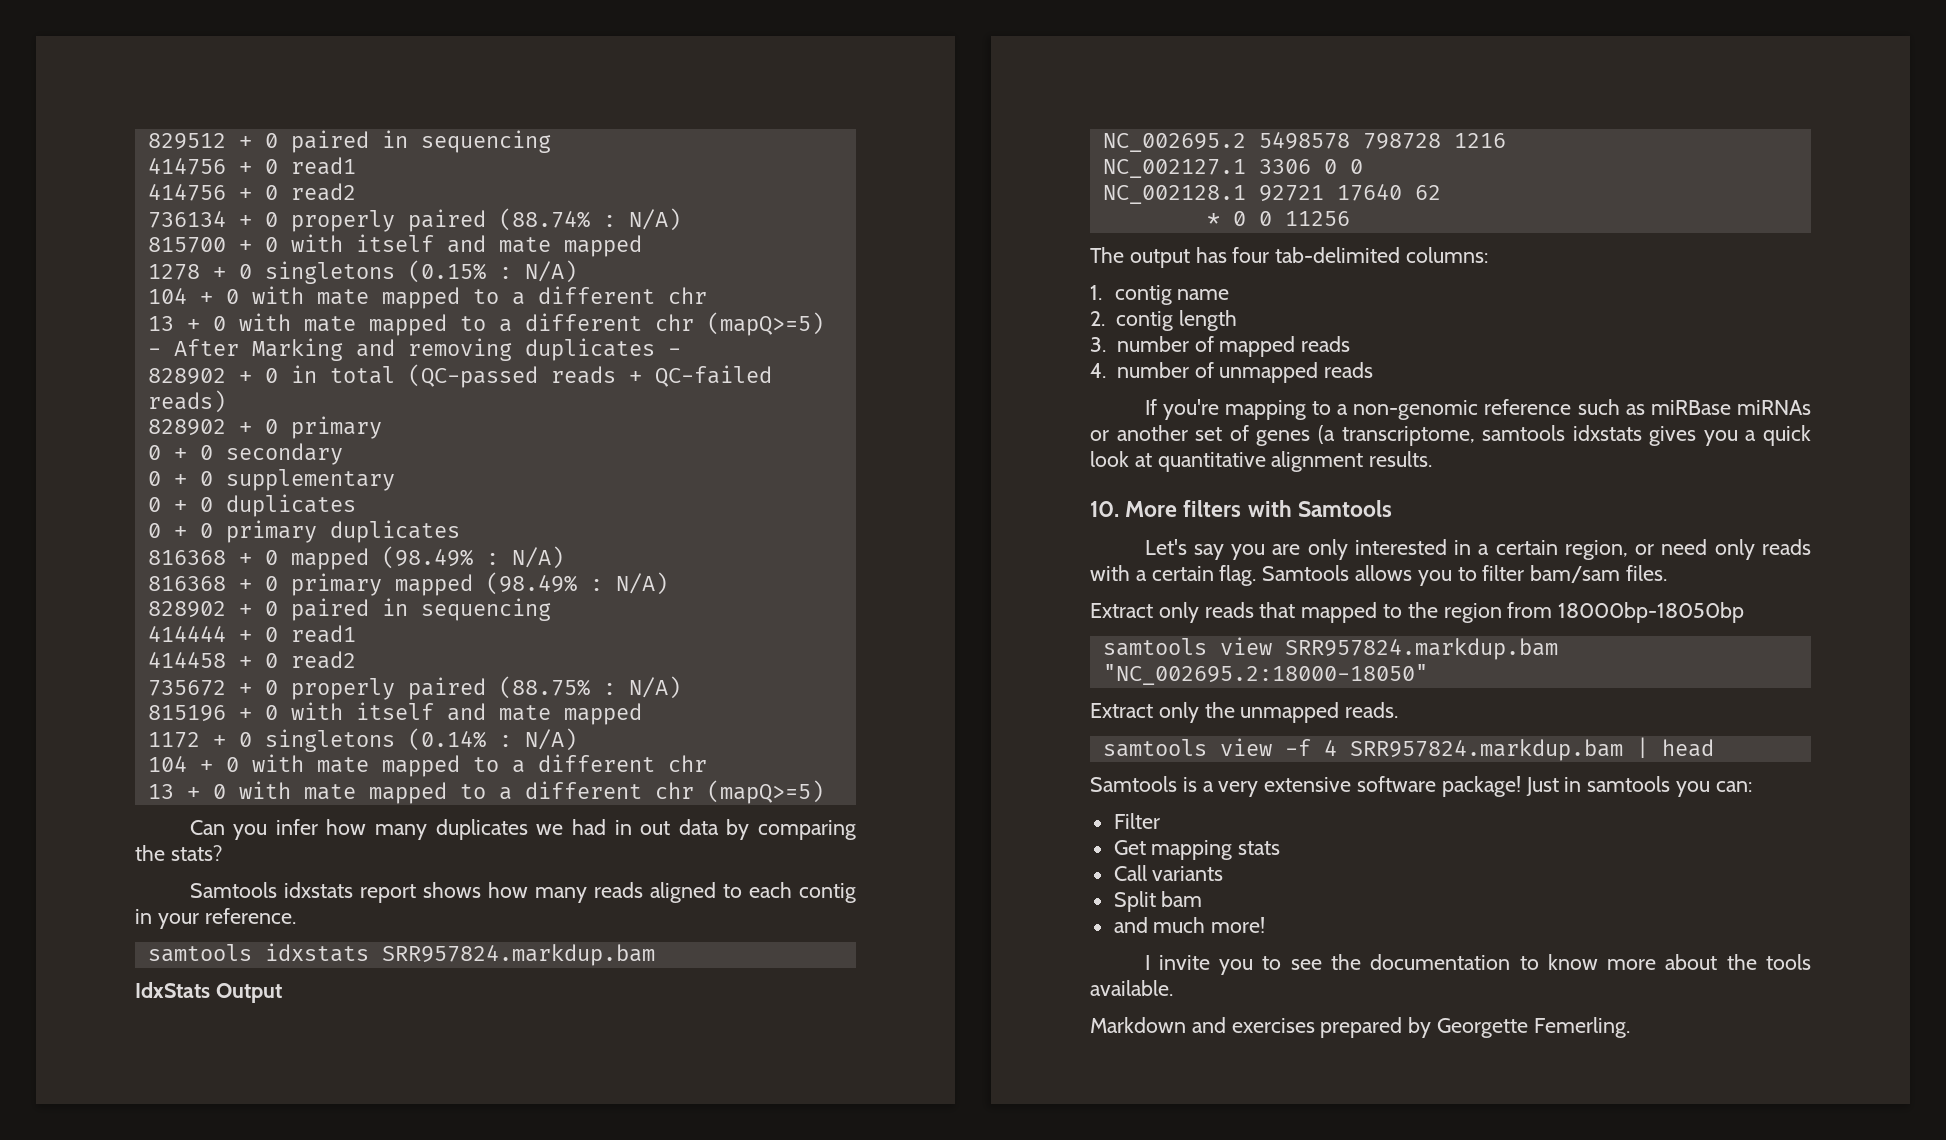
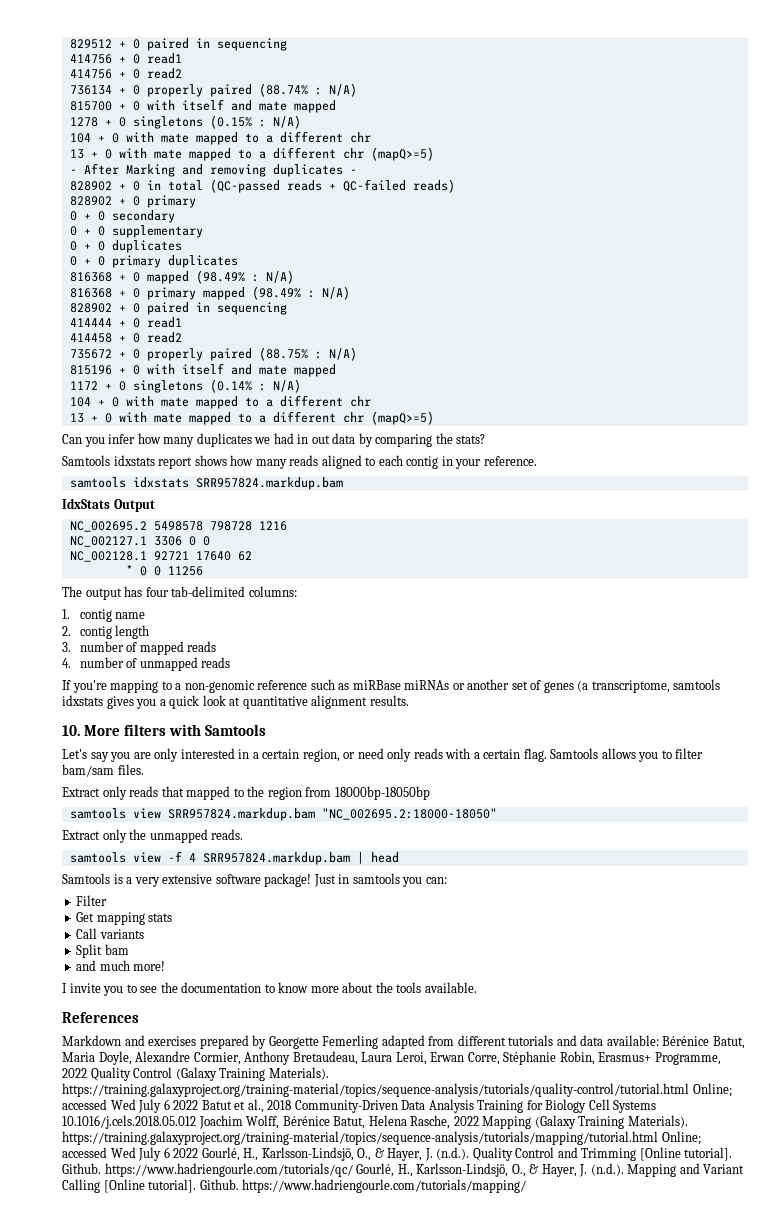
+ References
- Markdown and exercises prepared by Georgette Femerling.
+ Markdown and exercises prepared by Georgette Femerling adapted from different tutorials and data available: Bérénice Batut, Maria Doyle, Alexandre Cormier, Anthony Bretaudeau, Laura Leroi, Erwan Corre, Stéphanie Robin, Erasmus+ Programme, 2022 Quality Control (Galaxy Training Materials). https://training.galaxyproject.org/training-material/topics/sequence-analysis/tutorials/quality-control/tutorial.html Online; accessed Wed July 6 2022 Batut et al., 2018 Community-Driven Data Analysis Training for Biology Cell Systems 10.1016/j.cels.2018.05.012 Joachim Wolff, Bérénice Batut, Helena Rasche, 2022 Mapping (Galaxy Training Materials). https://training.galaxyproject.org/training-material/topics/sequence-analysis/tutorials/mapping/tutorial.html Online; accessed Wed July 6 2022 Gourlé, H., Karlsson-Lindsjö, O., & Hayer, J. (n.d.). Quality Control and Trimming [Online tutorial]. Github. https://www.hadriengourle.com/tutorials/qc/ Gourlé, H., Karlsson-Lindsjö, O., & Hayer, J. (n.d.). Mapping and Variant Calling [Online tutorial]. Github. https://www.hadriengourle.com/tutorials/mapping/

